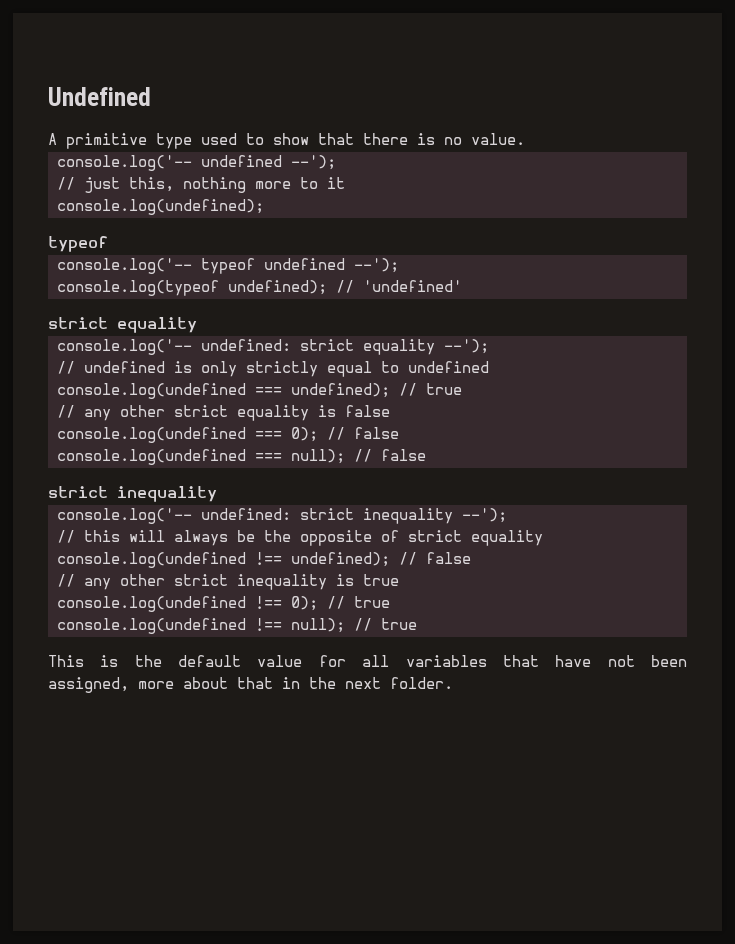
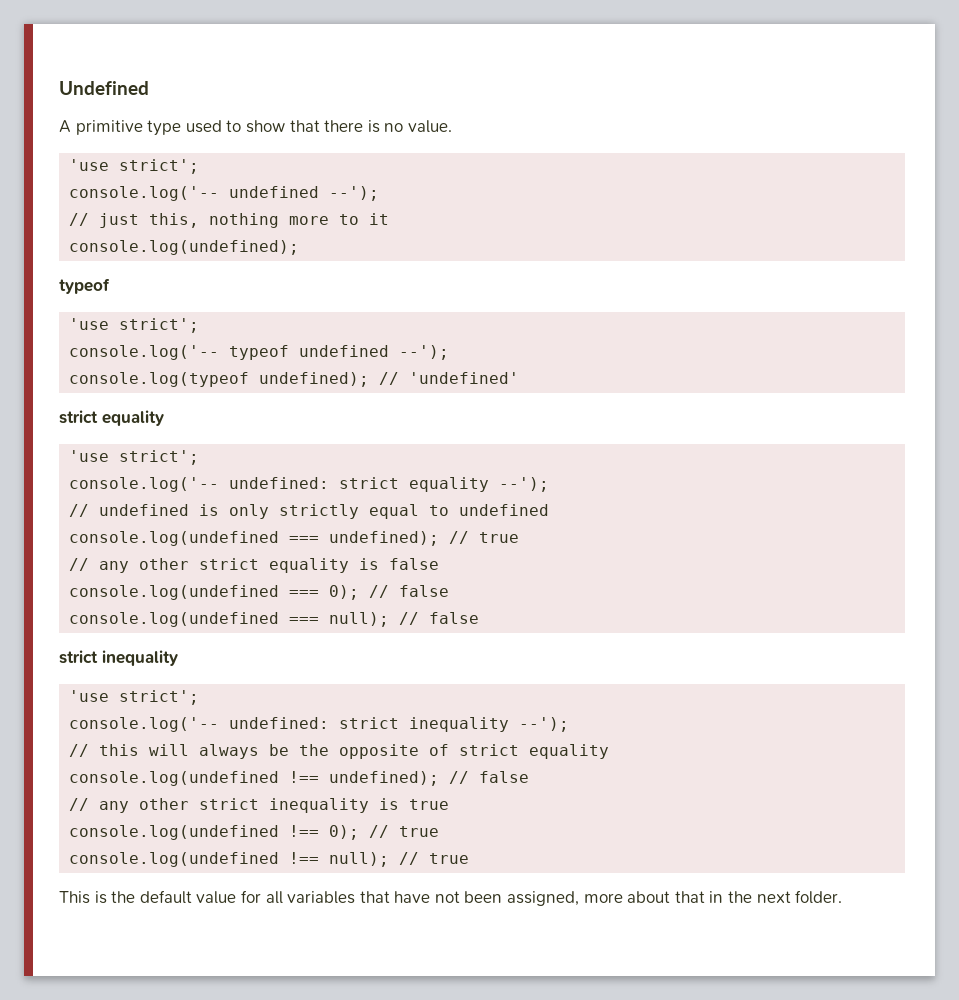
  A primitive type used to show that there is no value.
+ 'use strict';
  console.log(undefined);
  typeof
+ 'use strict';
  console.log(typeof undefined); // 'undefined'
  strict equality
+ 'use strict';
  console.log(undefined === null); // false
  strict inequality
+ 'use strict';

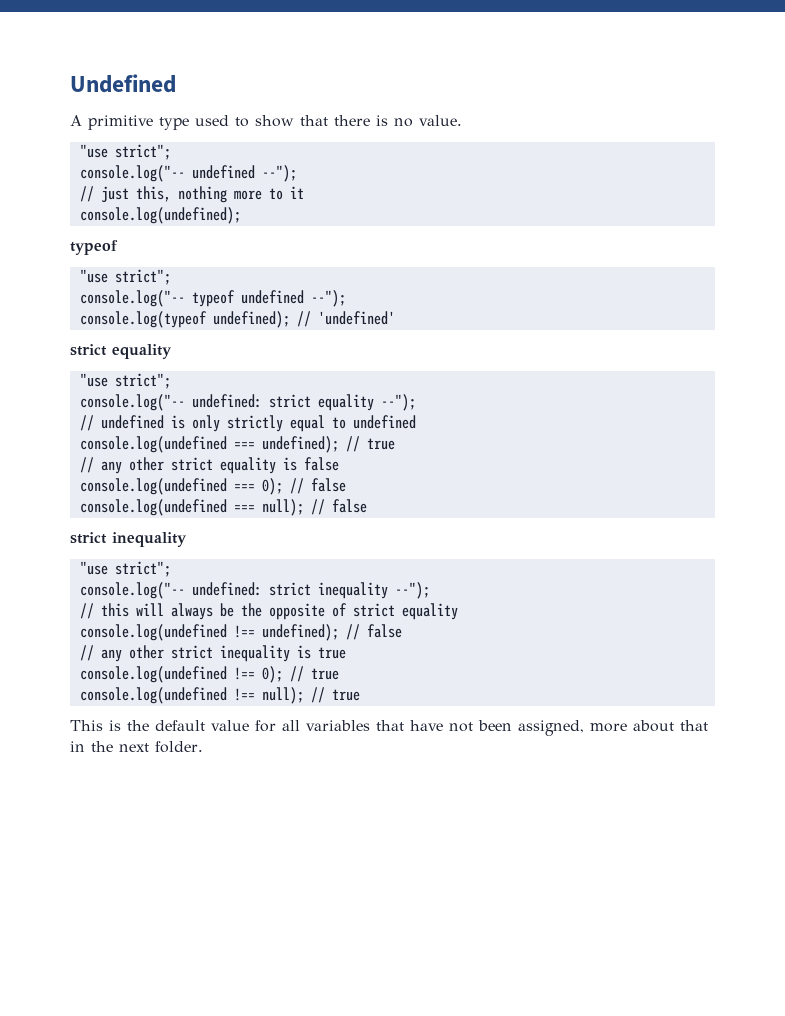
  A primitive type used to show that there is no value.
- 'use strict';
- console.log('-- undefined --');
+ "use strict";
+ console.log("-- undefined --");
  console.log(undefined);
  typeof
- 'use strict';
- console.log('-- typeof undefined --');
+ "use strict";
+ console.log("-- typeof undefined --");
  console.log(typeof undefined); // 'undefined'
  strict equality
- 'use strict';
- console.log('-- undefined: strict equality --');
+ "use strict";
+ console.log("-- undefined: strict equality --");
  console.log(undefined === null); // false
  strict inequality
- 'use strict';
- console.log('-- undefined: strict inequality --');
+ "use strict";
+ console.log("-- undefined: strict inequality --");

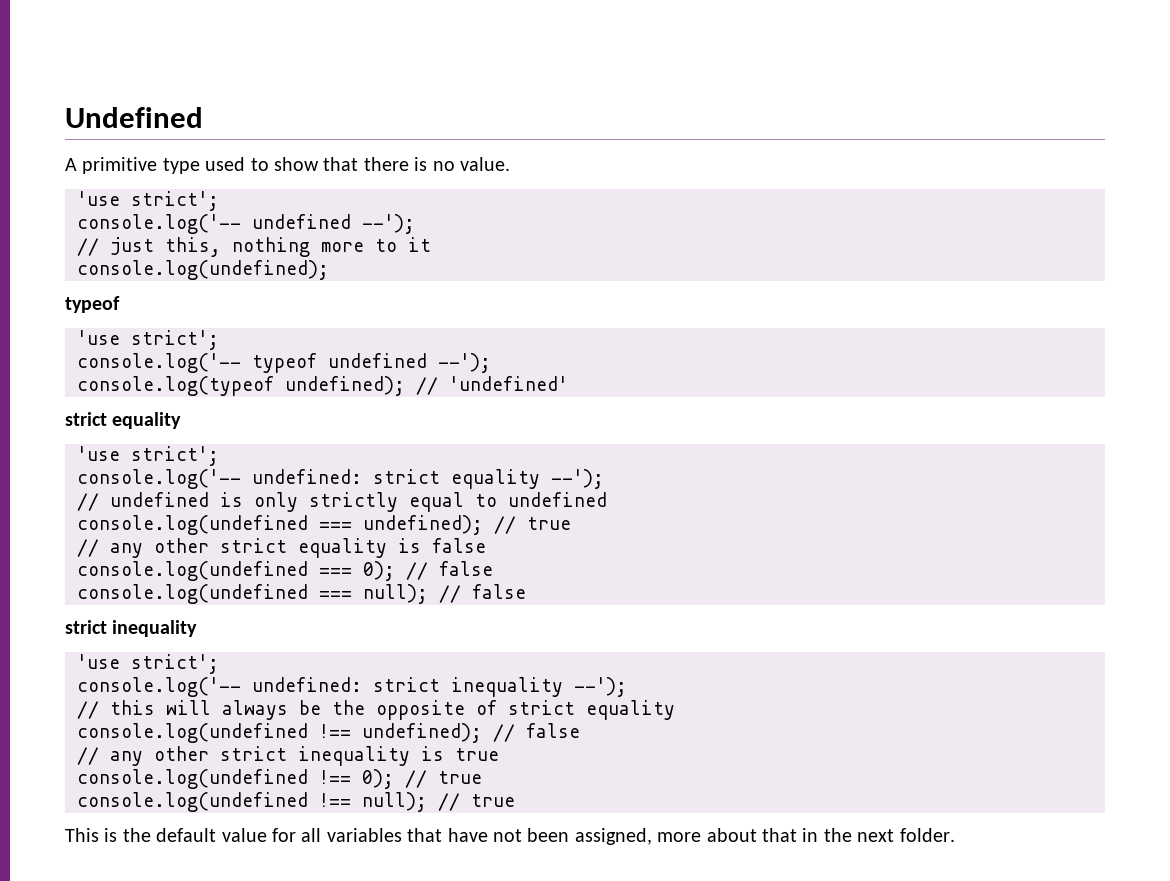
  A primitive type used to show that there is no value.
- "use strict";
- console.log("-- undefined --");
+ 'use strict';
+ console.log('-- undefined --');
  console.log(undefined);
  typeof
- "use strict";
- console.log("-- typeof undefined --");
+ 'use strict';
+ console.log('-- typeof undefined --');
  console.log(typeof undefined); // 'undefined'
  strict equality
- "use strict";
- console.log("-- undefined: strict equality --");
+ 'use strict';
+ console.log('-- undefined: strict equality --');
  console.log(undefined === null); // false
  strict inequality
- "use strict";
- console.log("-- undefined: strict inequality --");
+ 'use strict';
+ console.log('-- undefined: strict inequality --');

